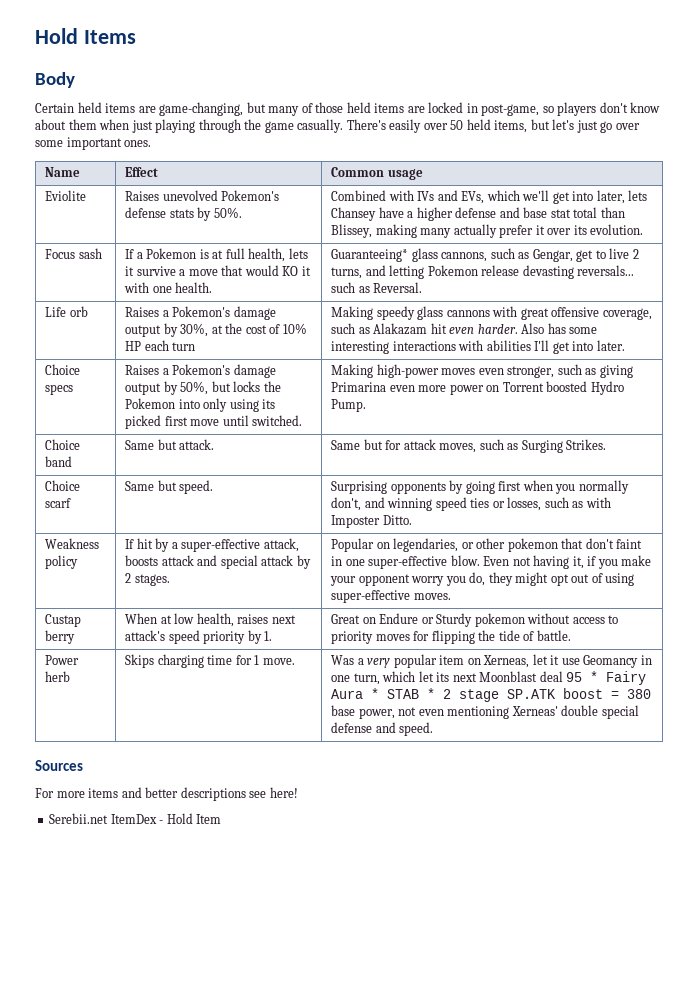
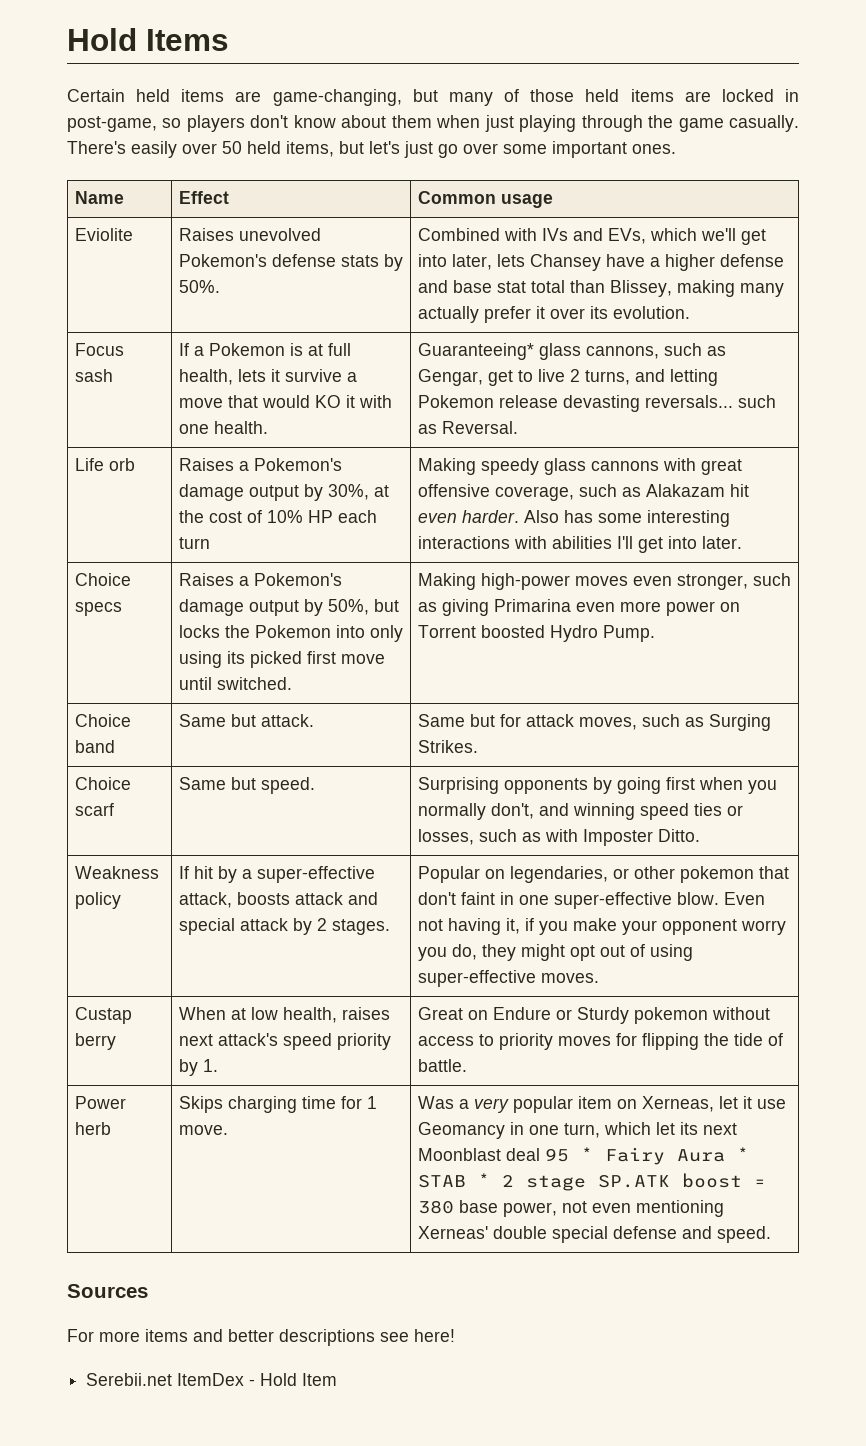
- Body

